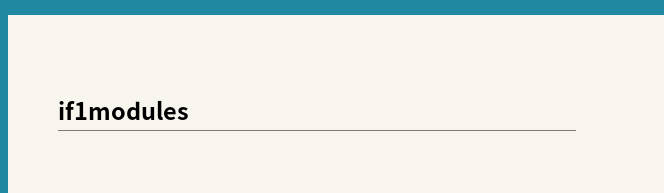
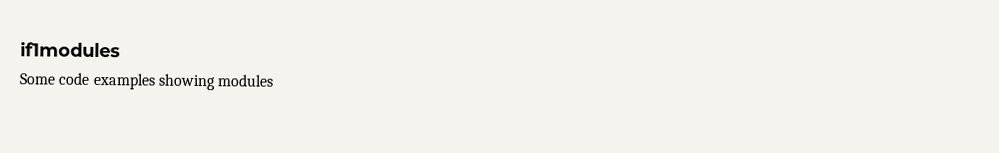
+ Some code examples showing modules

